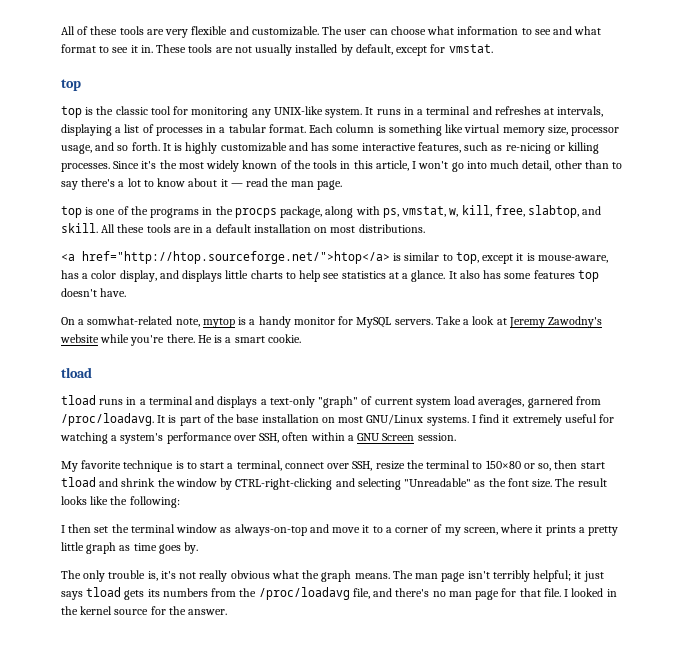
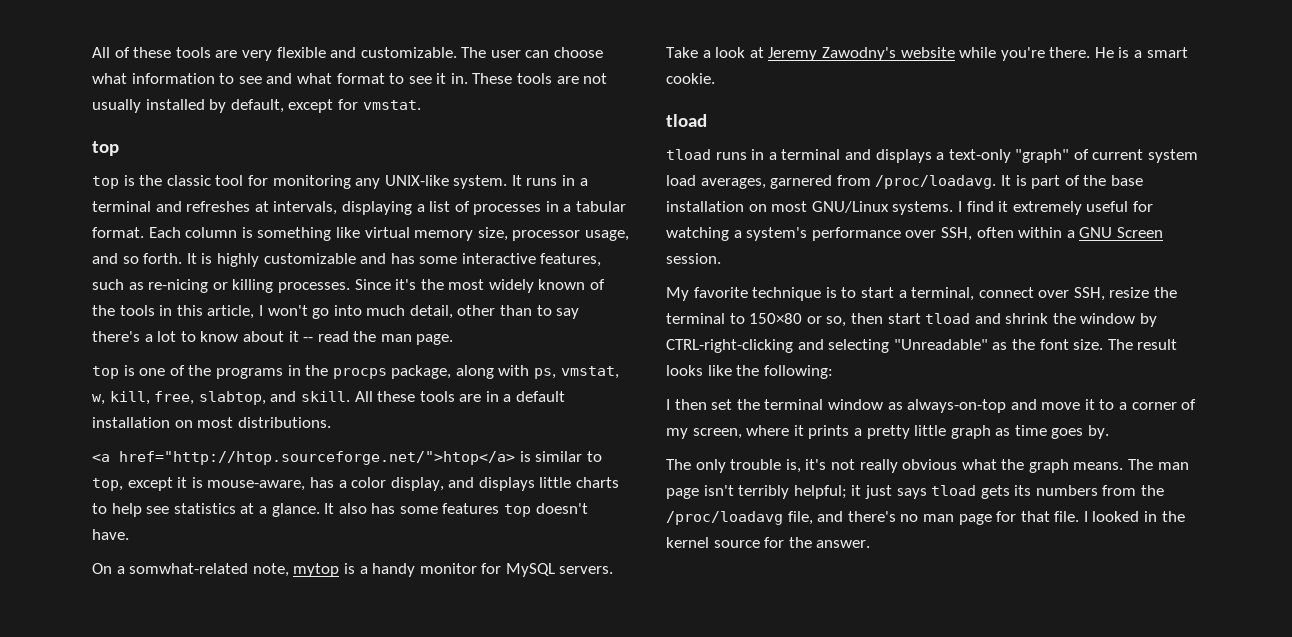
- Since it's the most widely known of the tools in this article, I won't go into much detail, other than to say there's a lot to know about it — read the man page.
+ Since it's the most widely known of the tools in this article, I won't go into much detail, other than to say there's a lot to know about it -- read the man page.

